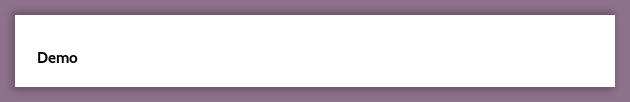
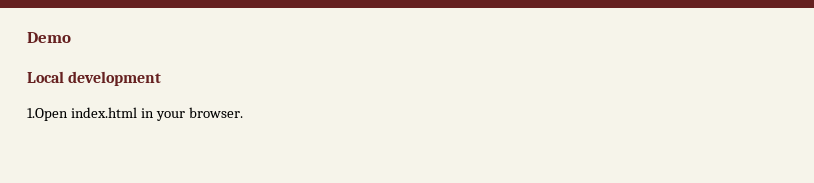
+ Local development
+ 1.Open index.html in your browser.

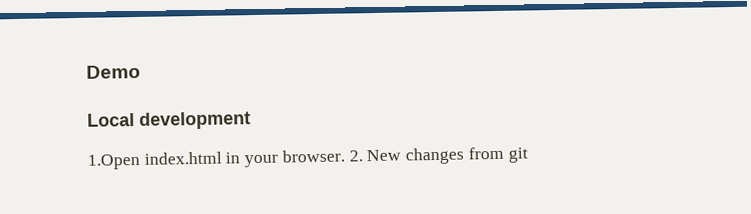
+ 2. New changes from git

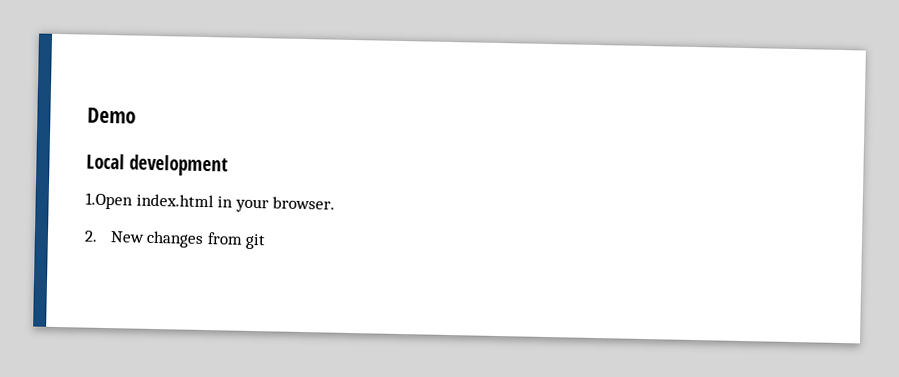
- 1.Open index.html in your browser. 2. New changes from git
+ 1.Open index.html in your browser.
+ 2. New changes from git

